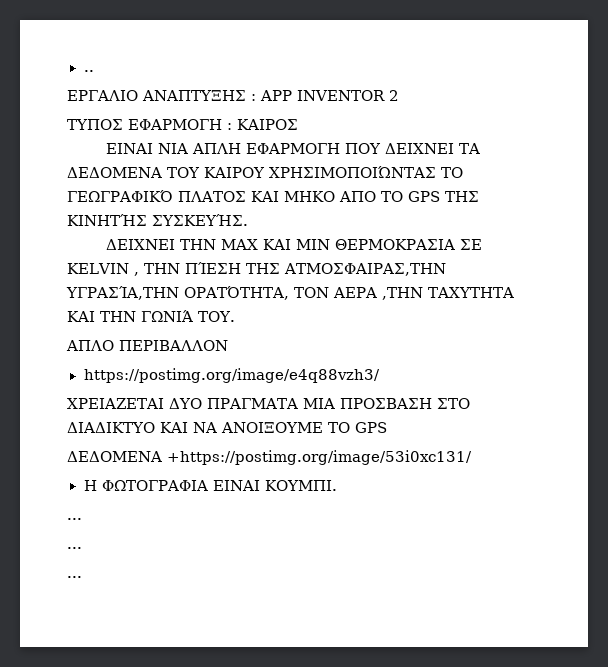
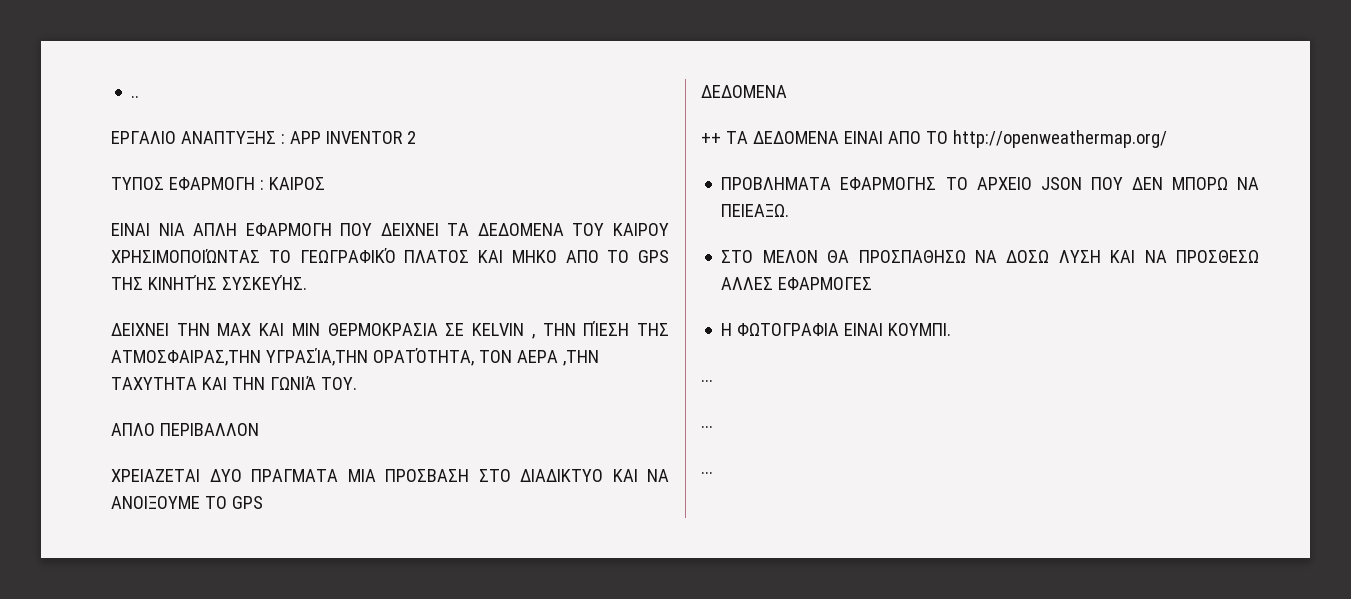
- https://postimg.org/image/e4q88vzh3/
  ΧΡΕΙΑΖΕΤΑΙ ΔΥΟ ΠΡΑΓΜΑΤΑ ΜΙΑ ΠΡΟΣΒΑΣΗ ΣΤΟ ΔΙΑΔΙΚΤΥΟ ΚΑΙ ΝΑ ΑΝΟΙΞΟΥΜΕ ΤΟ GPS
- ΔΕΔΟΜΕΝΑ +https://postimg.org/image/53i0xc131/
+ ΔΕΔΟΜΕΝΑ
+ ++ ΤΑ ΔΕΔΟΜΕΝΑ ΕΙΝΑΙ ΑΠΟ ΤΟ http://openweathermap.org/
+ ΠΡΟΒΛΗΜΑΤΑ ΕΦΑΡΜΟΓΗΣ ΤΟ ΑΡΧΕΙΟ JSON ΠΟΥ ΔΕΝ ΜΠΟΡΩ ΝΑ ΠΕΙΕΑΞΩ.
+ ΣΤΟ ΜΕΛΟΝ ΘΑ ΠΡΟΣΠΑΘΗΣΩ ΝΑ ΔΟΣΩ ΛΥΣΗ ΚΑΙ ΝΑ ΠΡΟΣΘΕΣΩ ΑΛΛΕΣ ΕΦΑΡΜΟΓΕΣ

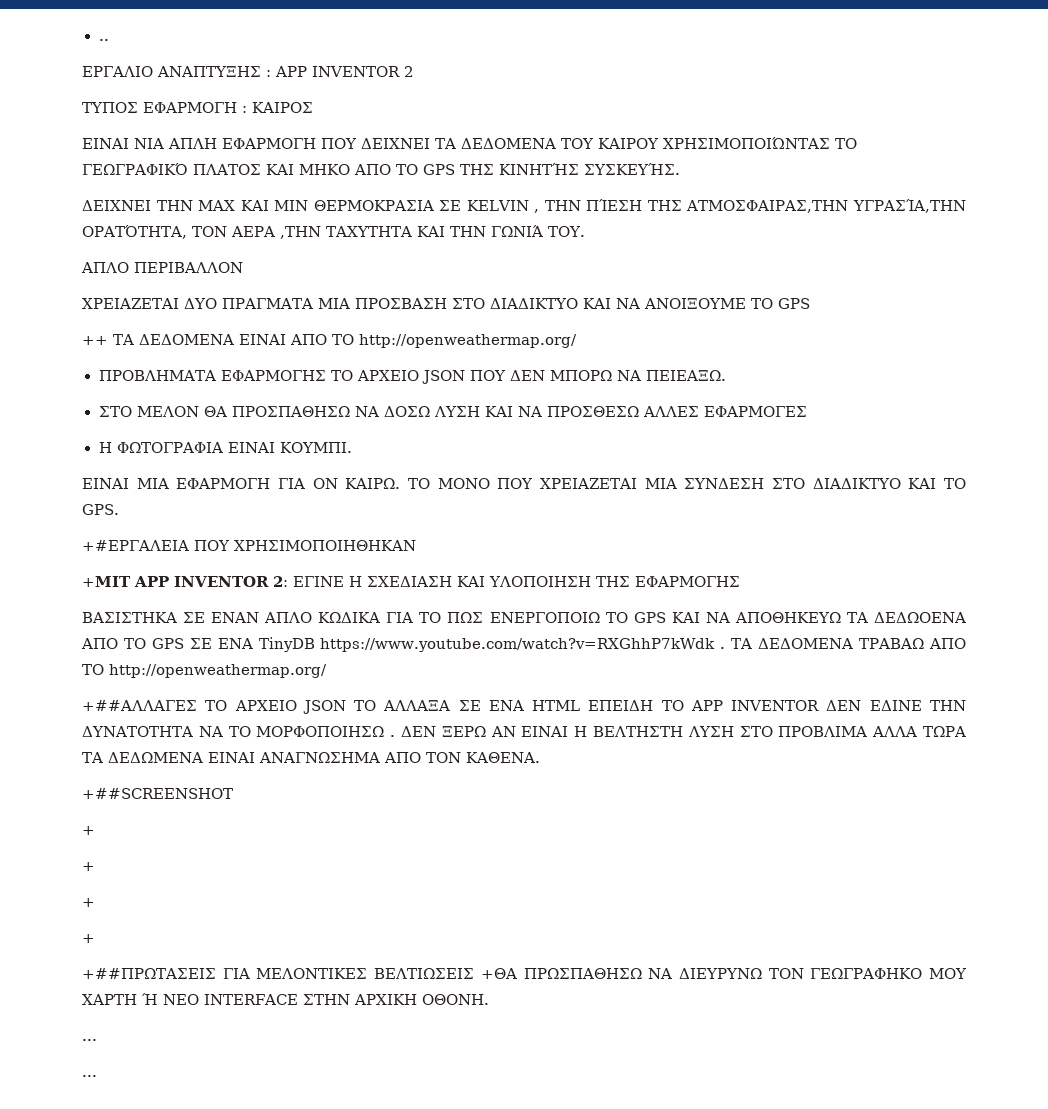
  ΧΡΕΙΑΖΕΤΑΙ ΔΥΟ ΠΡΑΓΜΑΤΑ ΜΙΑ ΠΡΟΣΒΑΣΗ ΣΤΟ ΔΙΑΔΙΚΤΥΟ ΚΑΙ ΝΑ ΑΝΟΙΞΟΥΜΕ ΤΟ GPS
- ΔΕΔΟΜΕΝΑ
  Η ΦΩΤΟΓΡΑΦΙΑ ΕΙΝΑΙ ΚΟΥΜΠΙ.
- ...
+ ΕΙΝΑΙ ΜΙΑ ΕΦΑΡΜΟΓΗ ΓΙΑ ΟΝ ΚΑΙΡΩ. ΤΟ ΜΟΝΟ ΠΟΥ ΧΡΕΙΑΖΕΤΑΙ ΜΙΑ ΣΥΝΔΕΣΗ ΣΤΟ ΔΙΑΔΙΚΤΥΟ ΚΑΙ ΤΟ GPS.
+ +#ΕΡΓΑΛΕΙΑ ΠΟΥ ΧΡΗΣΙΜΟΠΟΙΗΘΗΚΑΝ
+ +MIT APP INVENTOR 2: ΕΓΙΝΕ Η ΣΧΕΔΙΑΣΗ ΚΑΙ ΥΛΟΠΟΙΗΣΗ ΤΗΣ ΕΦΑΡΜΟΓΗΣ
+ ΒΑΣΙΣΤΗΚΑ ΣΕ ΕΝΑΝ ΑΠΛΟ ΚΩΔΙΚΑ ΓΙΑ ΤΟ ΠΩΣ ΕΝΕΡΓΟΠΟΙΩ ΤΟ GPS ΚΑΙ ΝΑ ΑΠΟΘΗΚΕΥΩ ΤΑ ΔΕΔΩΟΕΝΑ ΑΠΟ ΤΟ GPS ΣΕ ΕΝΑ TinyDB https://www.youtube.com/watch?v=RXGhhP7kWdk . ΤΑ ΔΕΔΟΜΕΝΑ ΤΡΑΒΑΩ ΑΠΟ ΤΟ http://openweathermap.org/
+ +##ΑΛΛΑΓΕΣ ΤΟ ΑΡΧΕΙΟ JSON ΤΟ ΑΛΛΑΞΑ ΣΕ ΕΝΑ HTML ΕΠΕΙΔΗ ΤΟ APP INVENTOR ΔΕΝ ΕΔΙΝΕ ΤΗΝ ΔΥΝΑΤΟΤΗΤΑ ΝΑ ΤΟ ΜΟΡΦΟΠΟΙΗΣΩ . ΔΕΝ ΞΕΡΩ ΑΝ ΕΙΝΑΙ Η ΒΕΛΤΗΣΤΗ ΛΥΣΗ ΣΤΟ ΠΡΟΒΛΙΜΑ ΑΛΛΑ ΤΩΡΑ ΤΑ ΔΕΔΩΜΕΝΑ ΕΙΝΑΙ ΑΝΑΓΝΩΣΗΜΑ ΑΠΟ ΤΟΝ ΚΑΘΕΝΑ.
+ +##SCREENSHOT
+ +
+ +
+ +
+ +
+ +##ΠΡΩΤΑΣΕΙΣ ΓΙΑ ΜΕΛΟΝΤΙΚΕΣ ΒΕΛΤΙΩΣΕΙΣ +ΘΑ ΠΡΩΣΠΑΘΗΣΩ ΝΑ ΔΙΕΥΡΥΝΩ ΤΟΝ ΓΕΩΓΡΑΦΗΚΟ ΜΟΥ ΧΑΡΤΗ Ή ΝΕΟ INTERFACE ΣΤΗΝ ΑΡΧΙΚΗ ΟΘΟΝΗ.

